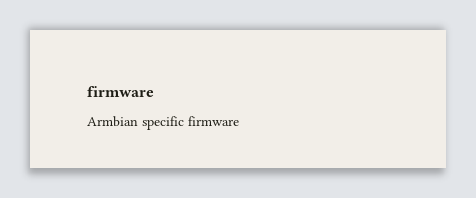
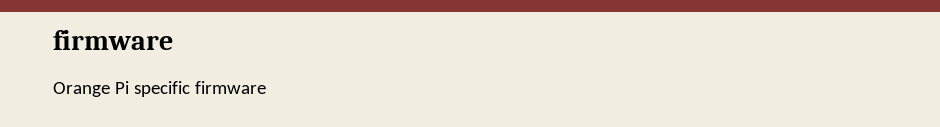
- Armbian specific firmware
+ Orange Pi specific firmware

